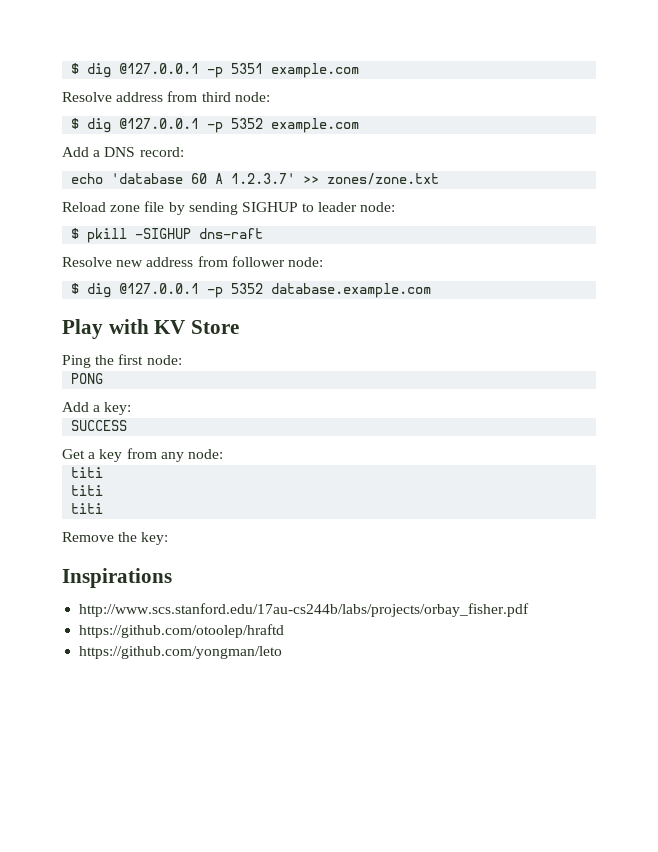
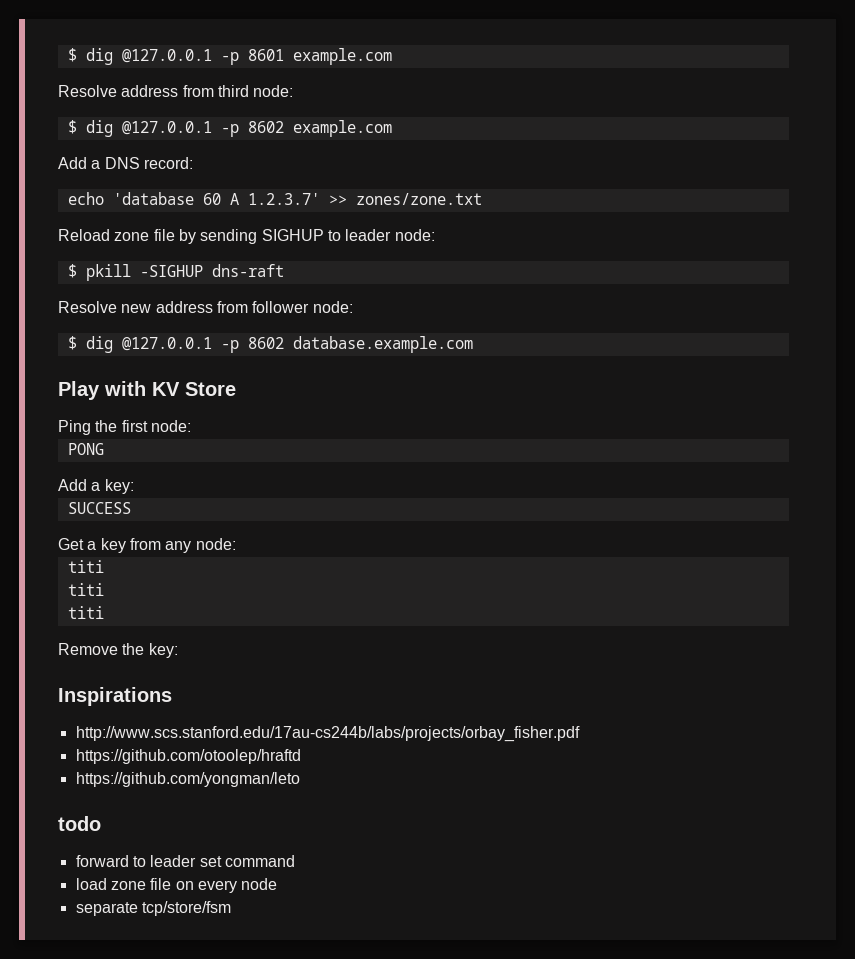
- $ dig @127.0.0.1 -p 5351 example.com
+ $ dig @127.0.0.1 -p 8601 example.com
- $ dig @127.0.0.1 -p 5352 example.com
+ $ dig @127.0.0.1 -p 8602 example.com
- $ dig @127.0.0.1 -p 5352 database.example.com
+ $ dig @127.0.0.1 -p 8602 database.example.com
+ todo
+ forward to leader set command
+ load zone file on every node
+ separate tcp/store/fsm

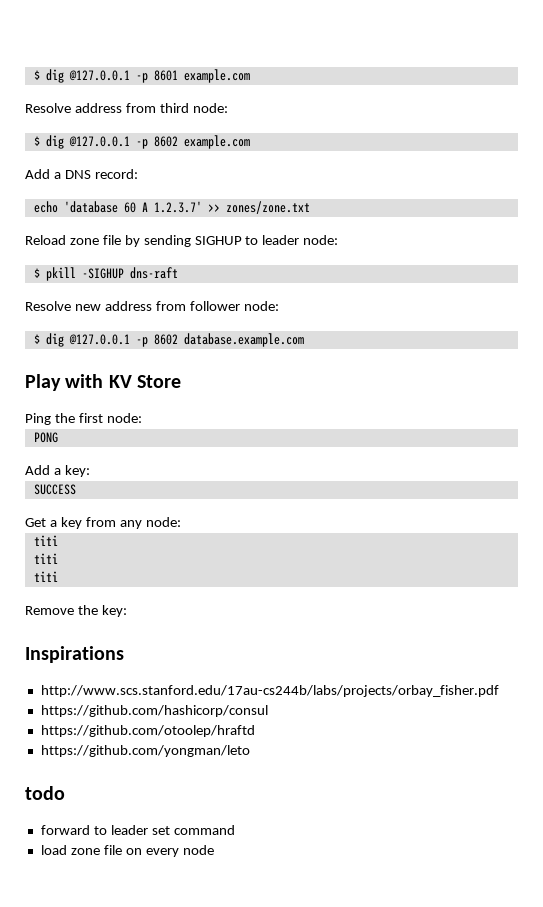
+ https://github.com/hashicorp/consul
- separate tcp/store/fsm

